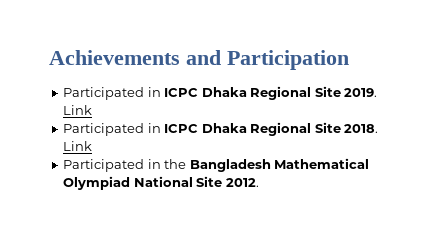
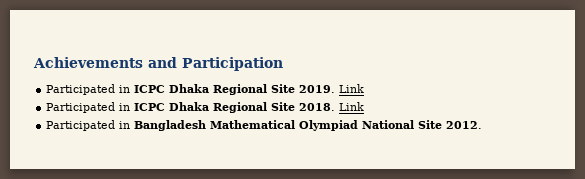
- Participated in the Bangladesh Mathematical Olympiad National Site 2012.
+ Participated in Bangladesh Mathematical Olympiad National Site 2012.

